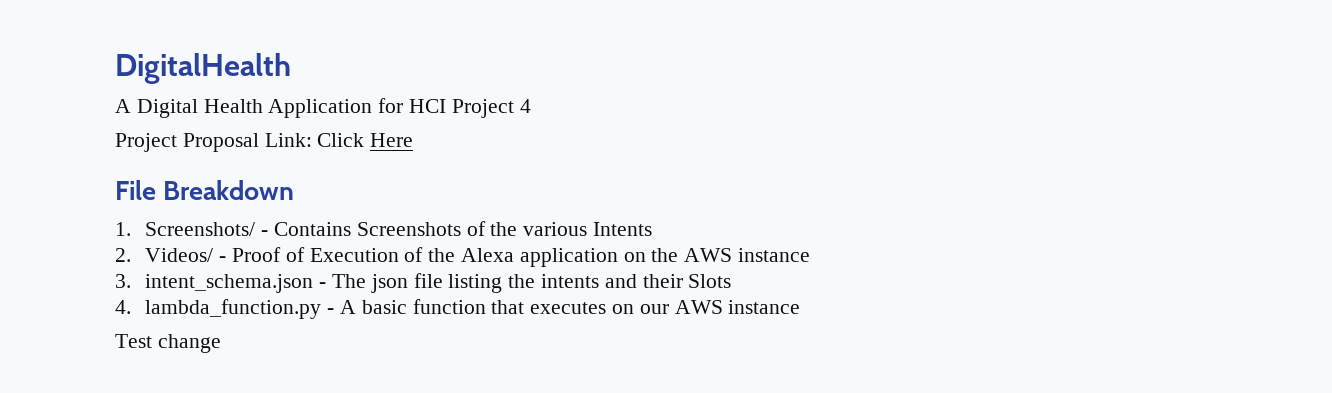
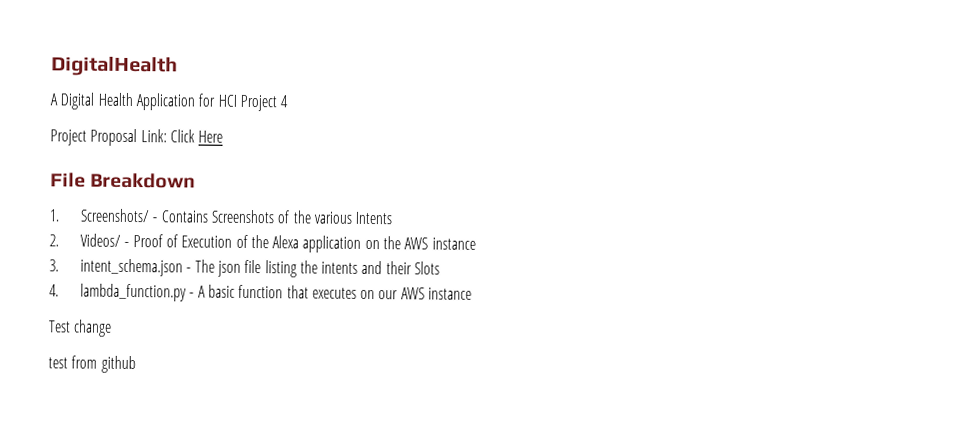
+ test from github

